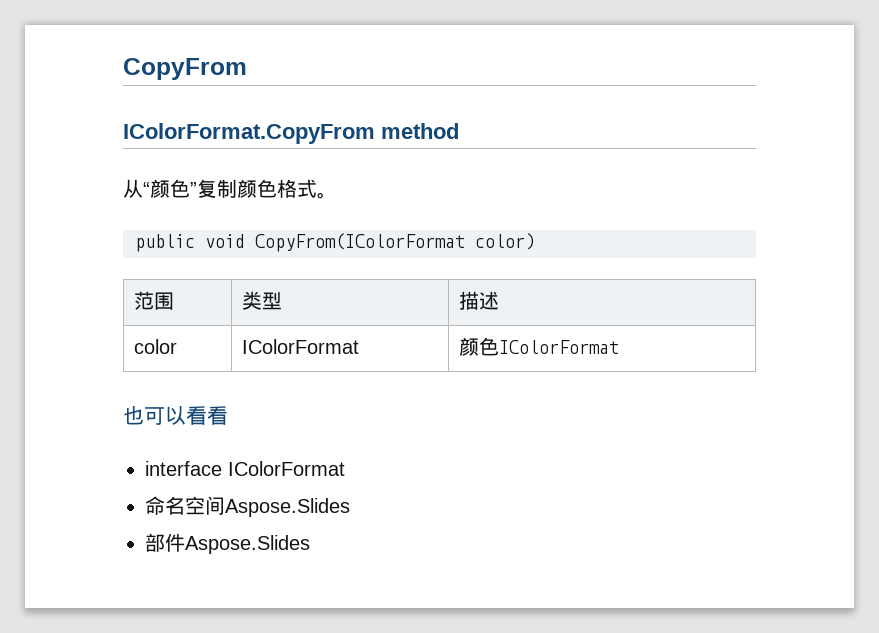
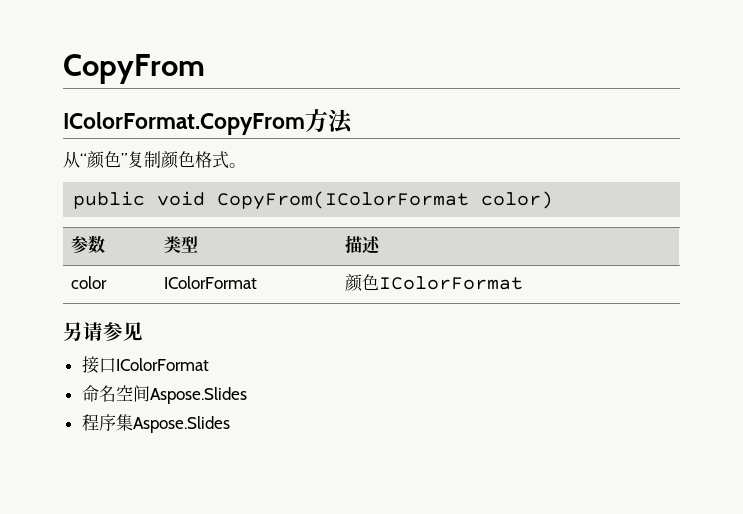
- IColorFormat.CopyFrom method
+ IColorFormat.CopyFrom方法
- 范围 | 类型 | 描述
+ 参数 | 类型 | 描述
- 也可以看看
- interface IColorFormat
+ 另请参见
+ 接口IColorFormat
- 部件Aspose.Slides
+ 程序集Aspose.Slides

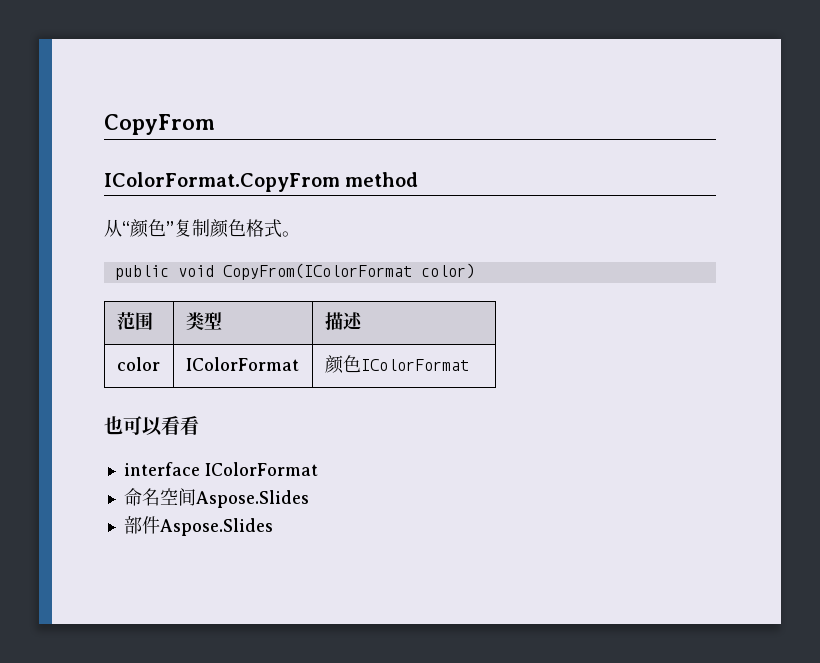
- IColorFormat.CopyFrom方法
+ IColorFormat.CopyFrom method
- 参数 | 类型 | 描述
+ 范围 | 类型 | 描述
- 另请参见
- 接口IColorFormat
+ 也可以看看
+ interface IColorFormat
- 程序集Aspose.Slides
+ 部件Aspose.Slides

